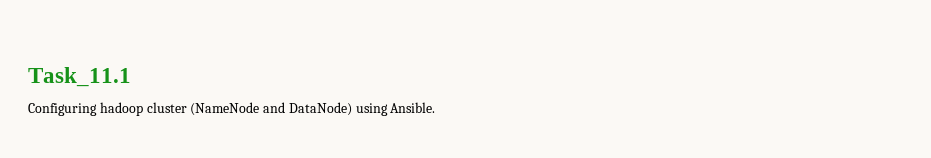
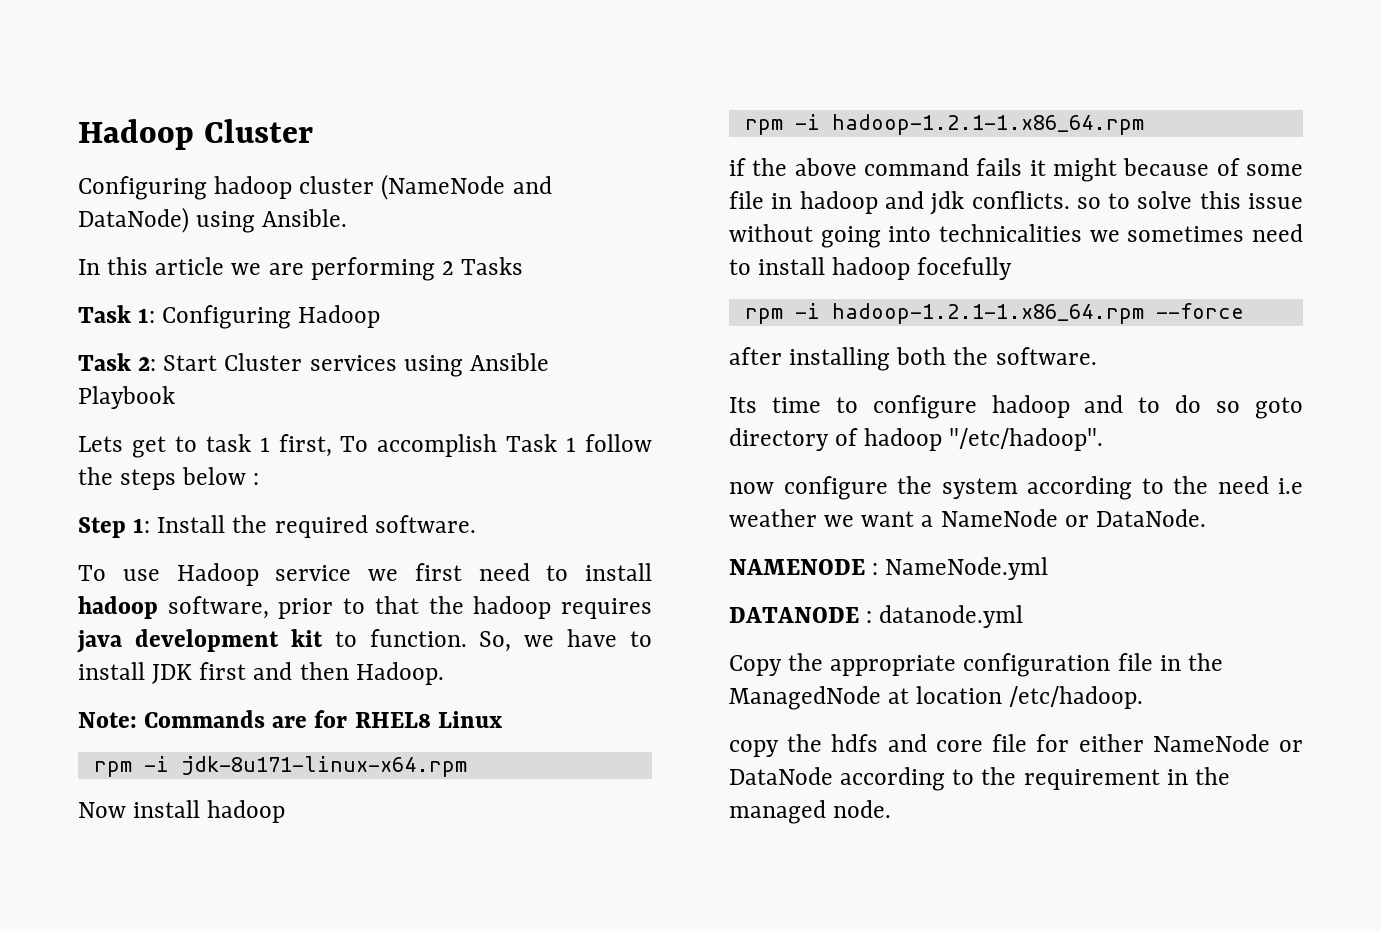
- Task_11.1
+ Hadoop Cluster
+ In this article we are performing 2 Tasks
+ Task 1: Configuring Hadoop
+ Task 2: Start Cluster services using Ansible Playbook
+ Lets get to task 1 first, To accomplish Task 1 follow the steps below :
+ Step 1: Install the required software.
+ To use Hadoop service we first need to install hadoop software, prior to that the hadoop requires java development kit to function. So, we have to install JDK first and then Hadoop.
+ Note: Commands are for RHEL8 Linux
+ rpm -i jdk-8u171-linux-x64.rpm
+ Now install hadoop
+ rpm -i hadoop-1.2.1-1.x86_64.rpm
+ if the above command fails it might because of some file in hadoop and jdk conflicts. so to solve this issue without going into technicalities we sometimes need to install hadoop focefully
+ rpm -i hadoop-1.2.1-1.x86_64.rpm --force
+ after installing both the software.
+ Its time to configure hadoop and to do so goto directory of hadoop "/etc/hadoop".
+ now configure the system according to the need i.e weather we want a NameNode or DataNode.
+ NAMENODE : NameNode.yml
+ DATANODE : datanode.yml
+ Copy the appropriate configuration file in the ManagedNode at location /etc/hadoop.
+ copy the hdfs and core file for either NameNode or DataNode according to the requirement in the managed node.

